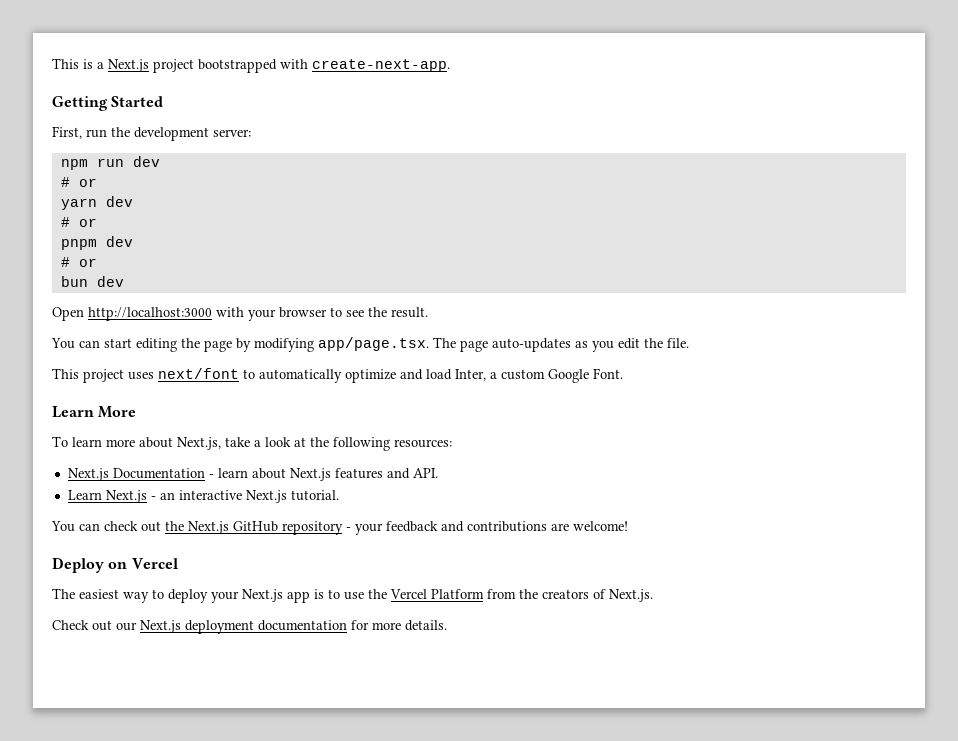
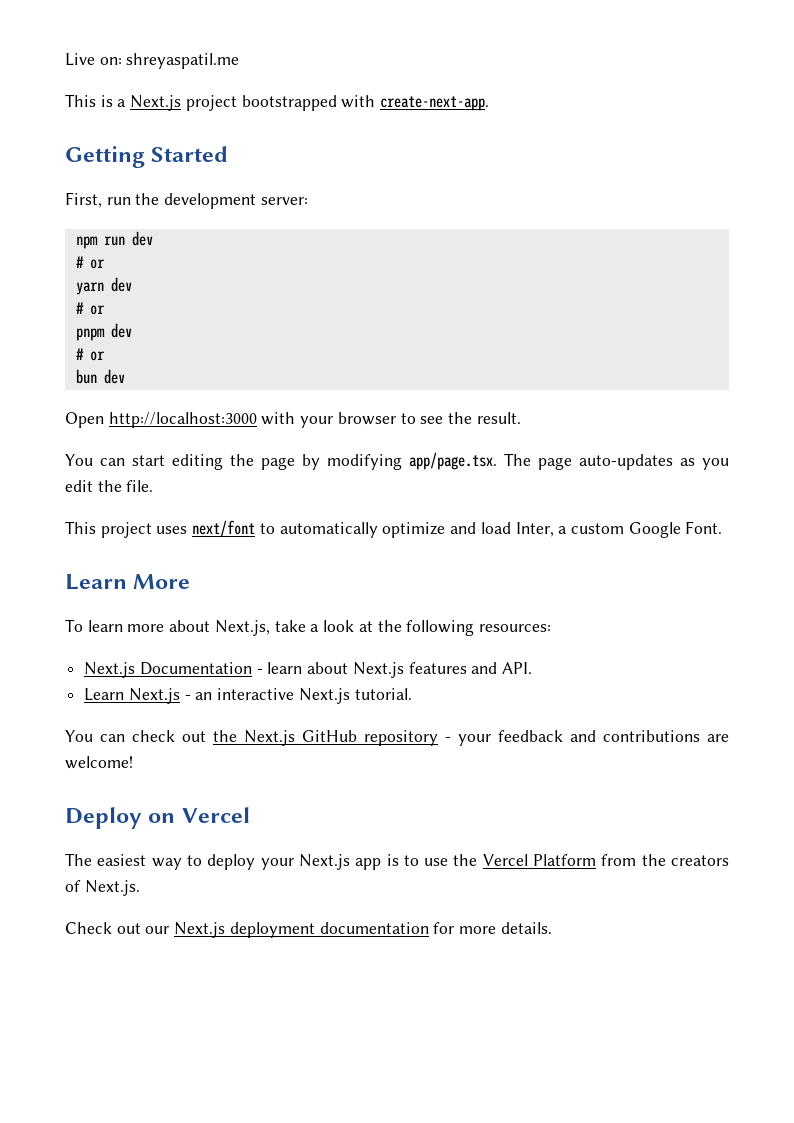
+ Live on: shreyaspatil.me

